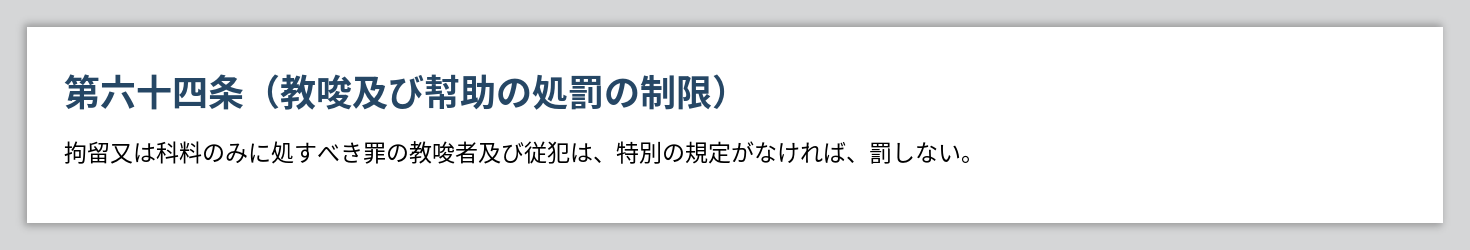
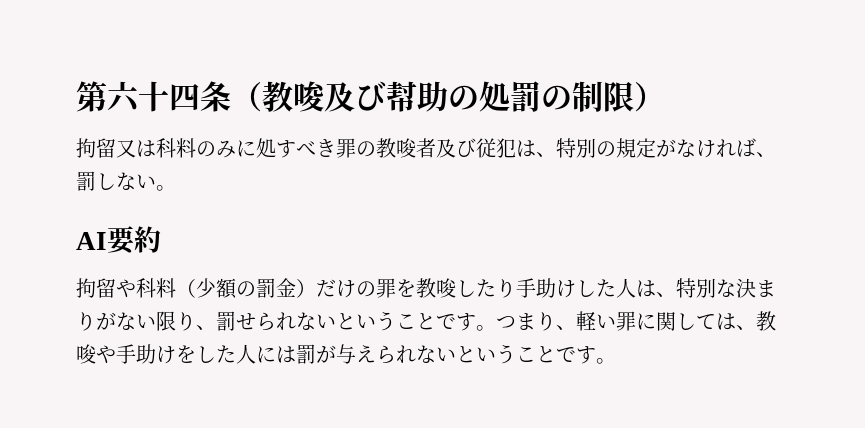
+ AI要約
+ 拘留や科料（少額の罰金）だけの罪を教唆したり手助けした人は、特別な決まりがない限り、罰せられないということです。つまり、軽い罪に関しては、教唆や手助けをした人には罰が与えられないということです。

